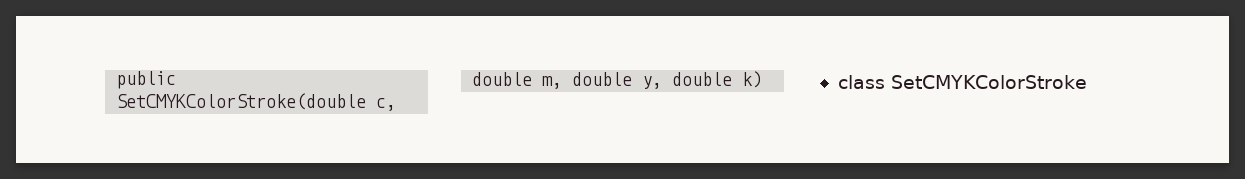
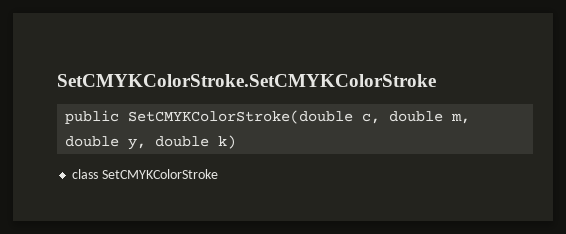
+ SetCMYKColorStroke.SetCMYKColorStroke

